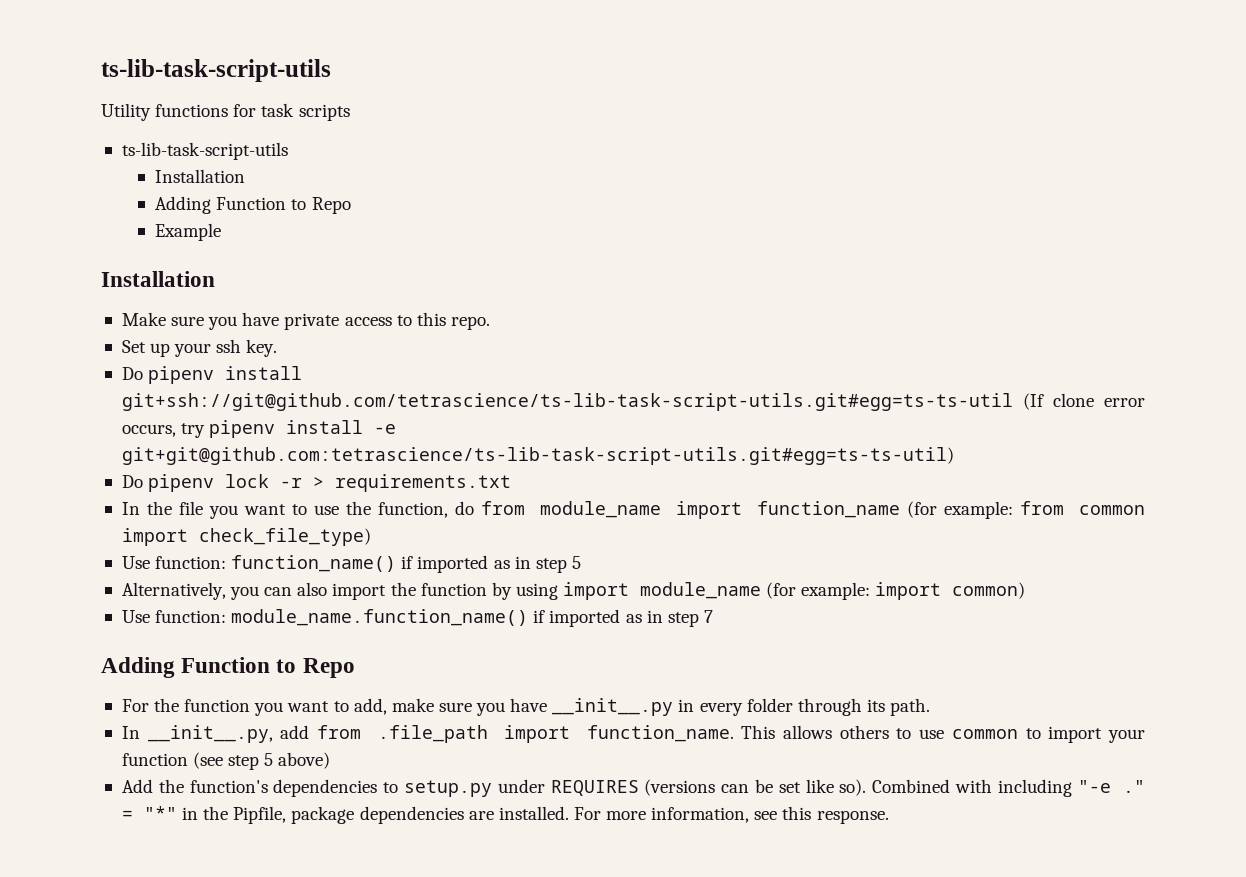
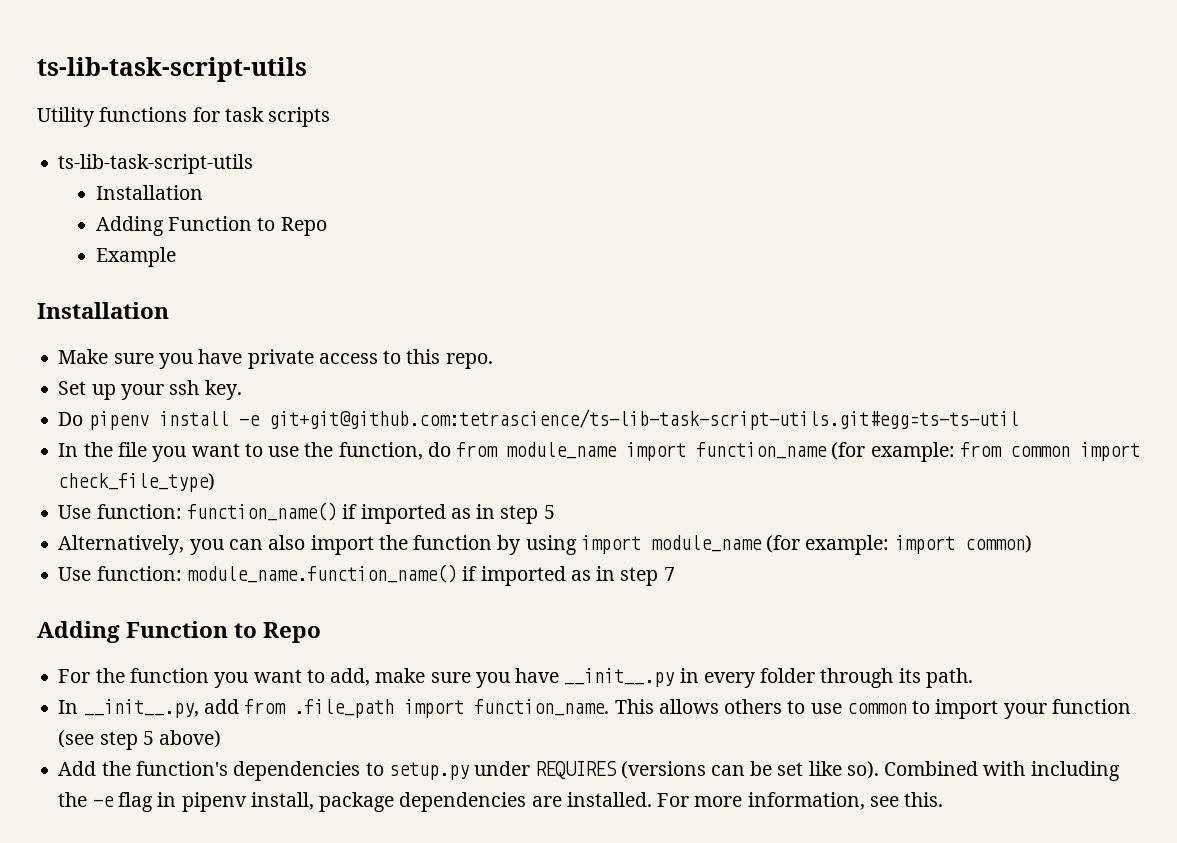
- Do pipenv install git+ssh://git@github.com/tetrascience/ts-lib-task-script-utils.git#egg=ts-ts-util (If clone error occurs, try pipenv install -e git+git@github.com:tetrascience/ts-lib-task-script-utils.git#egg=ts-ts-util)
- Do pipenv lock -r > requirements.txt
+ Do pipenv install -e git+git@github.com:tetrascience/ts-lib-task-script-utils.git#egg=ts-ts-util
- Combined with including "-e ." = "*" in the Pipfile, package dependencies are installed.
+ Combined with including the -e flag in pipenv install, package dependencies are installed.
- For more information, see this response.
+ For more information, see this.

